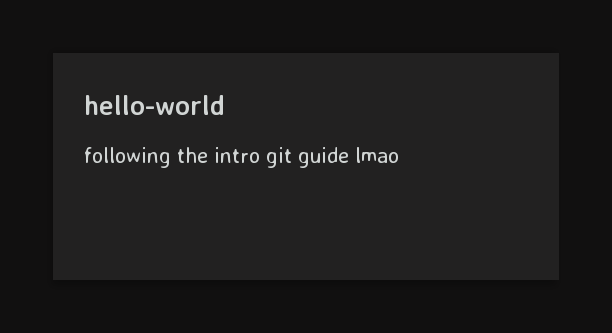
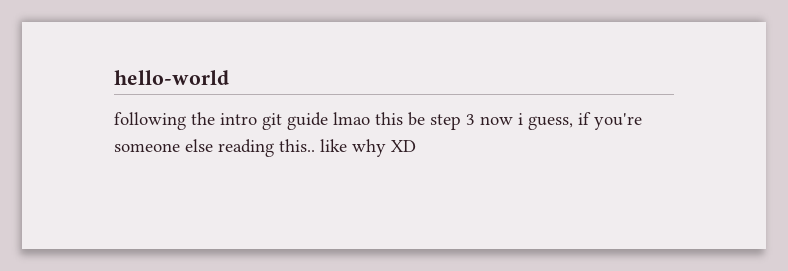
- following the intro git guide lmao
+ following the intro git guide lmao this be step 3 now i guess, if you're someone else reading this.. like why XD

